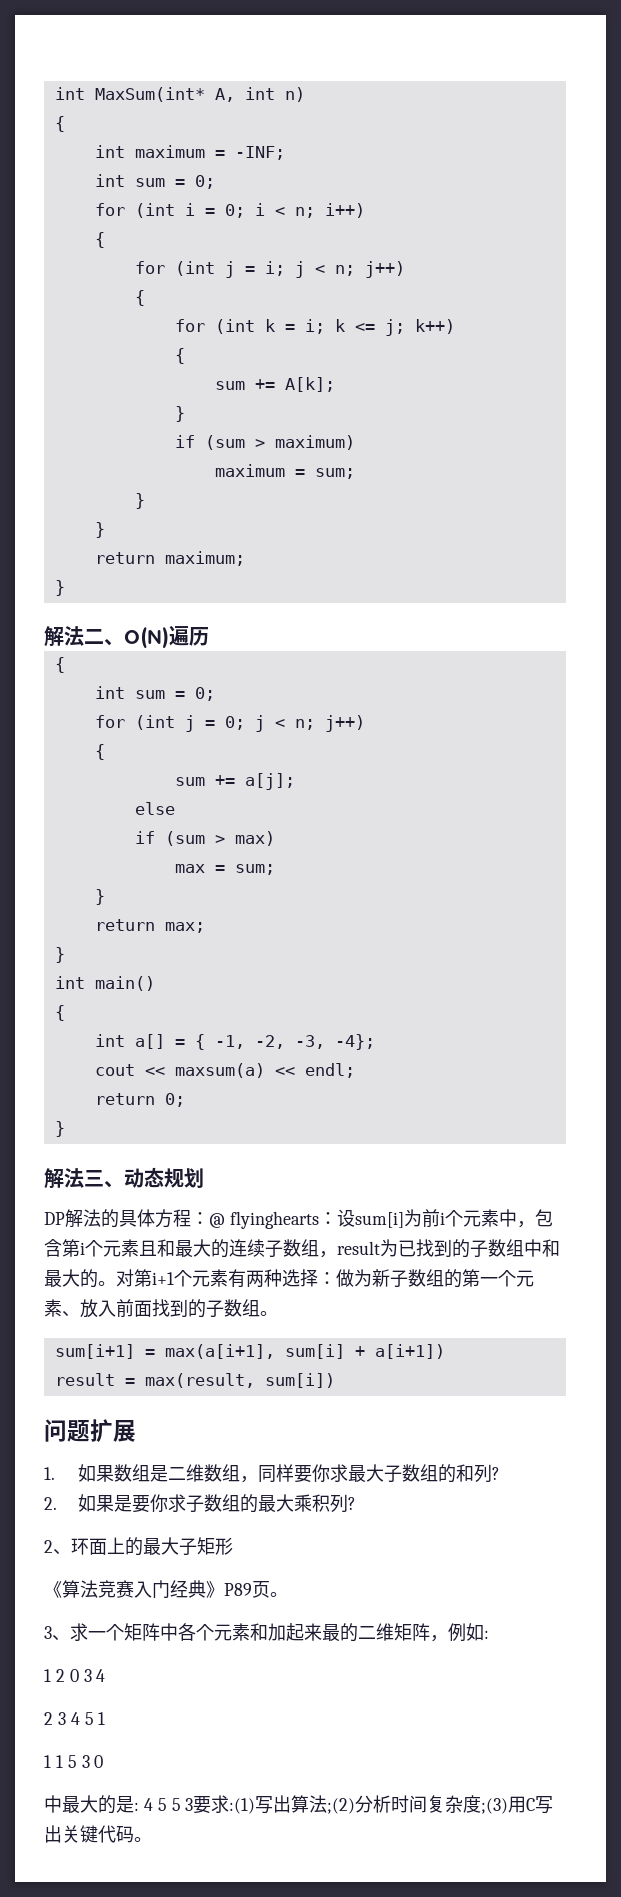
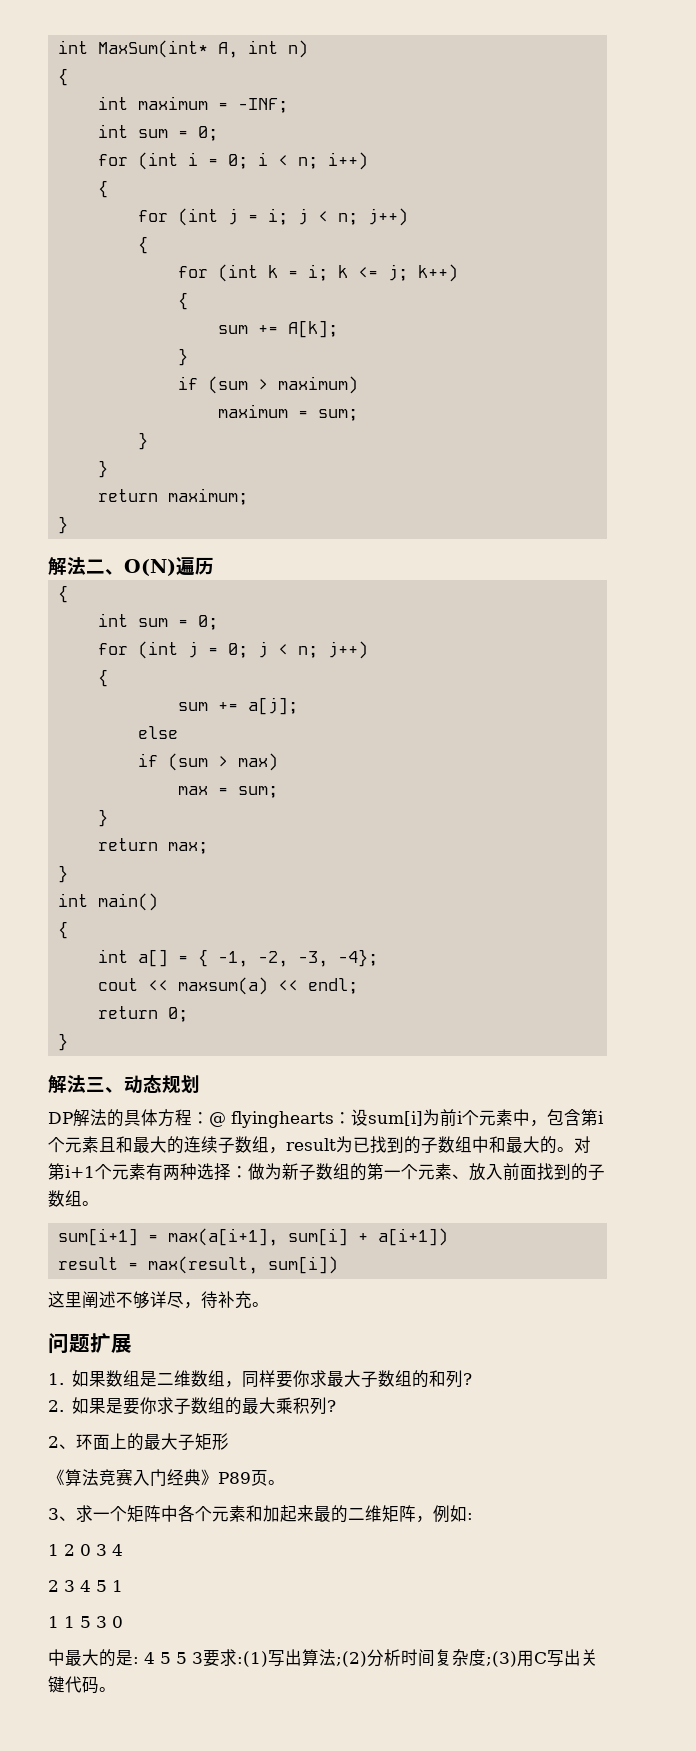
+ 这里阐述不够详尽，待补充。

